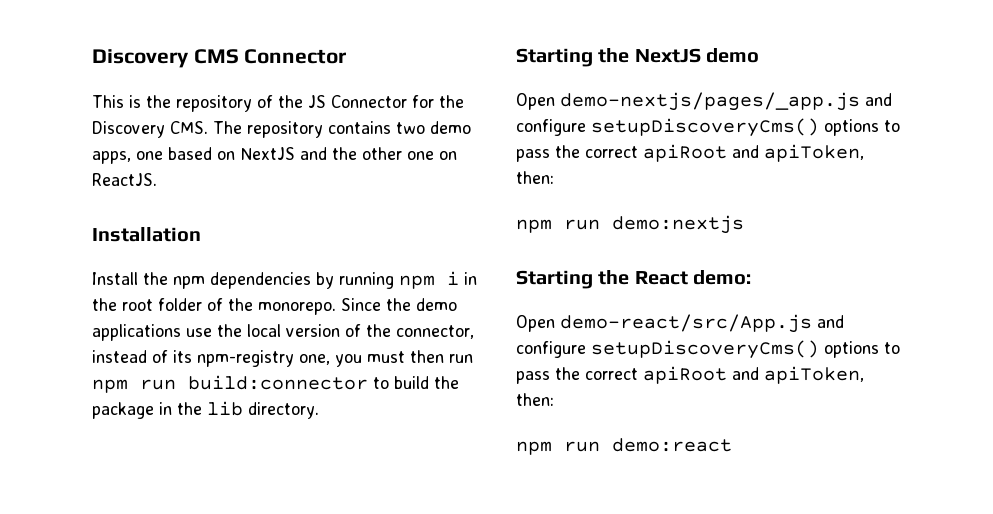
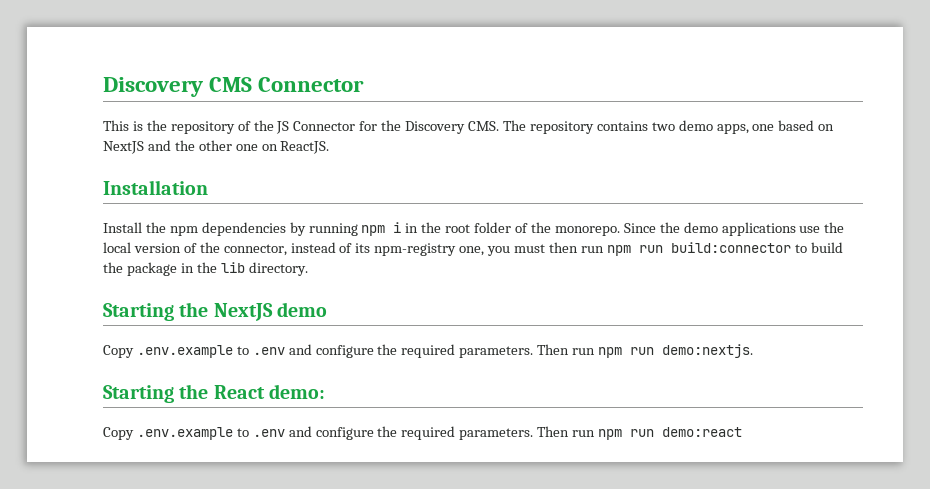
- Open demo-nextjs/pages/_app.js and configure setupDiscoveryCms() options to pass the correct apiRoot and apiToken, then:
- npm run demo:nextjs
+ Copy .env.example to .env and configure the required parameters. Then run npm run demo:nextjs.
- Open demo-react/src/App.js and configure setupDiscoveryCms() options to pass the correct apiRoot and apiToken, then:
- npm run demo:react
+ Copy .env.example to .env and configure the required parameters. Then run npm run demo:react

